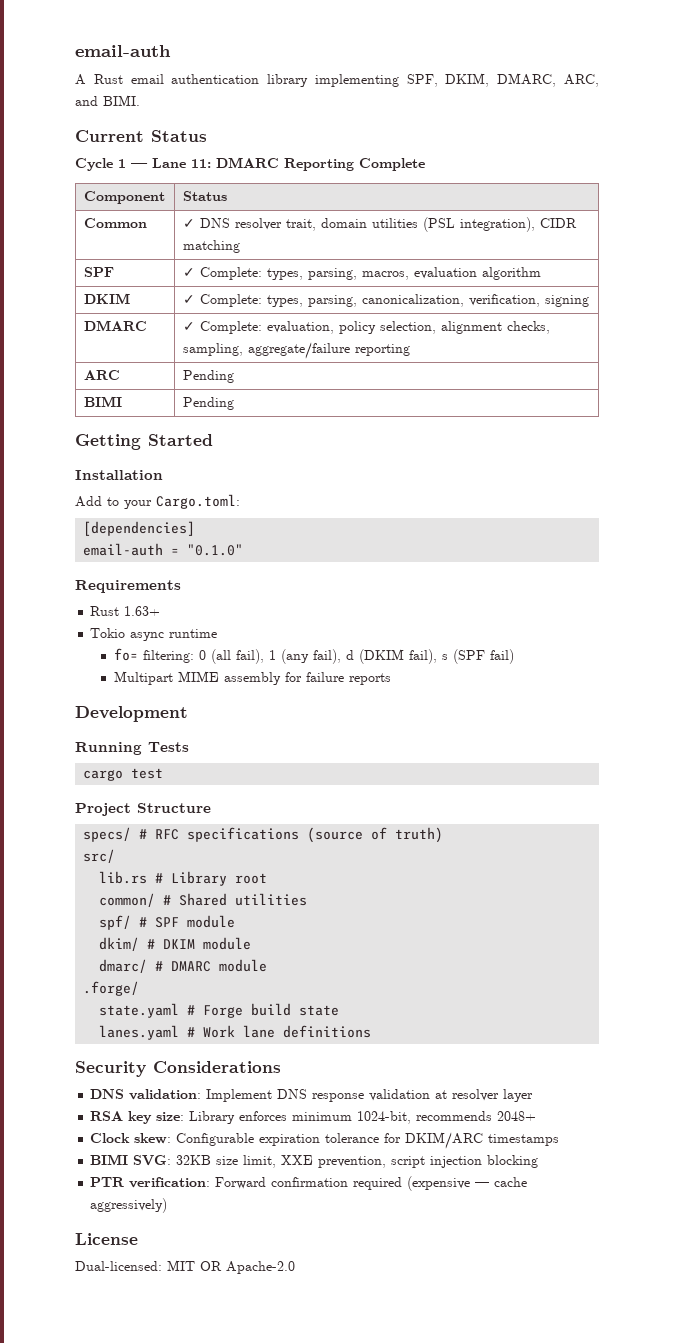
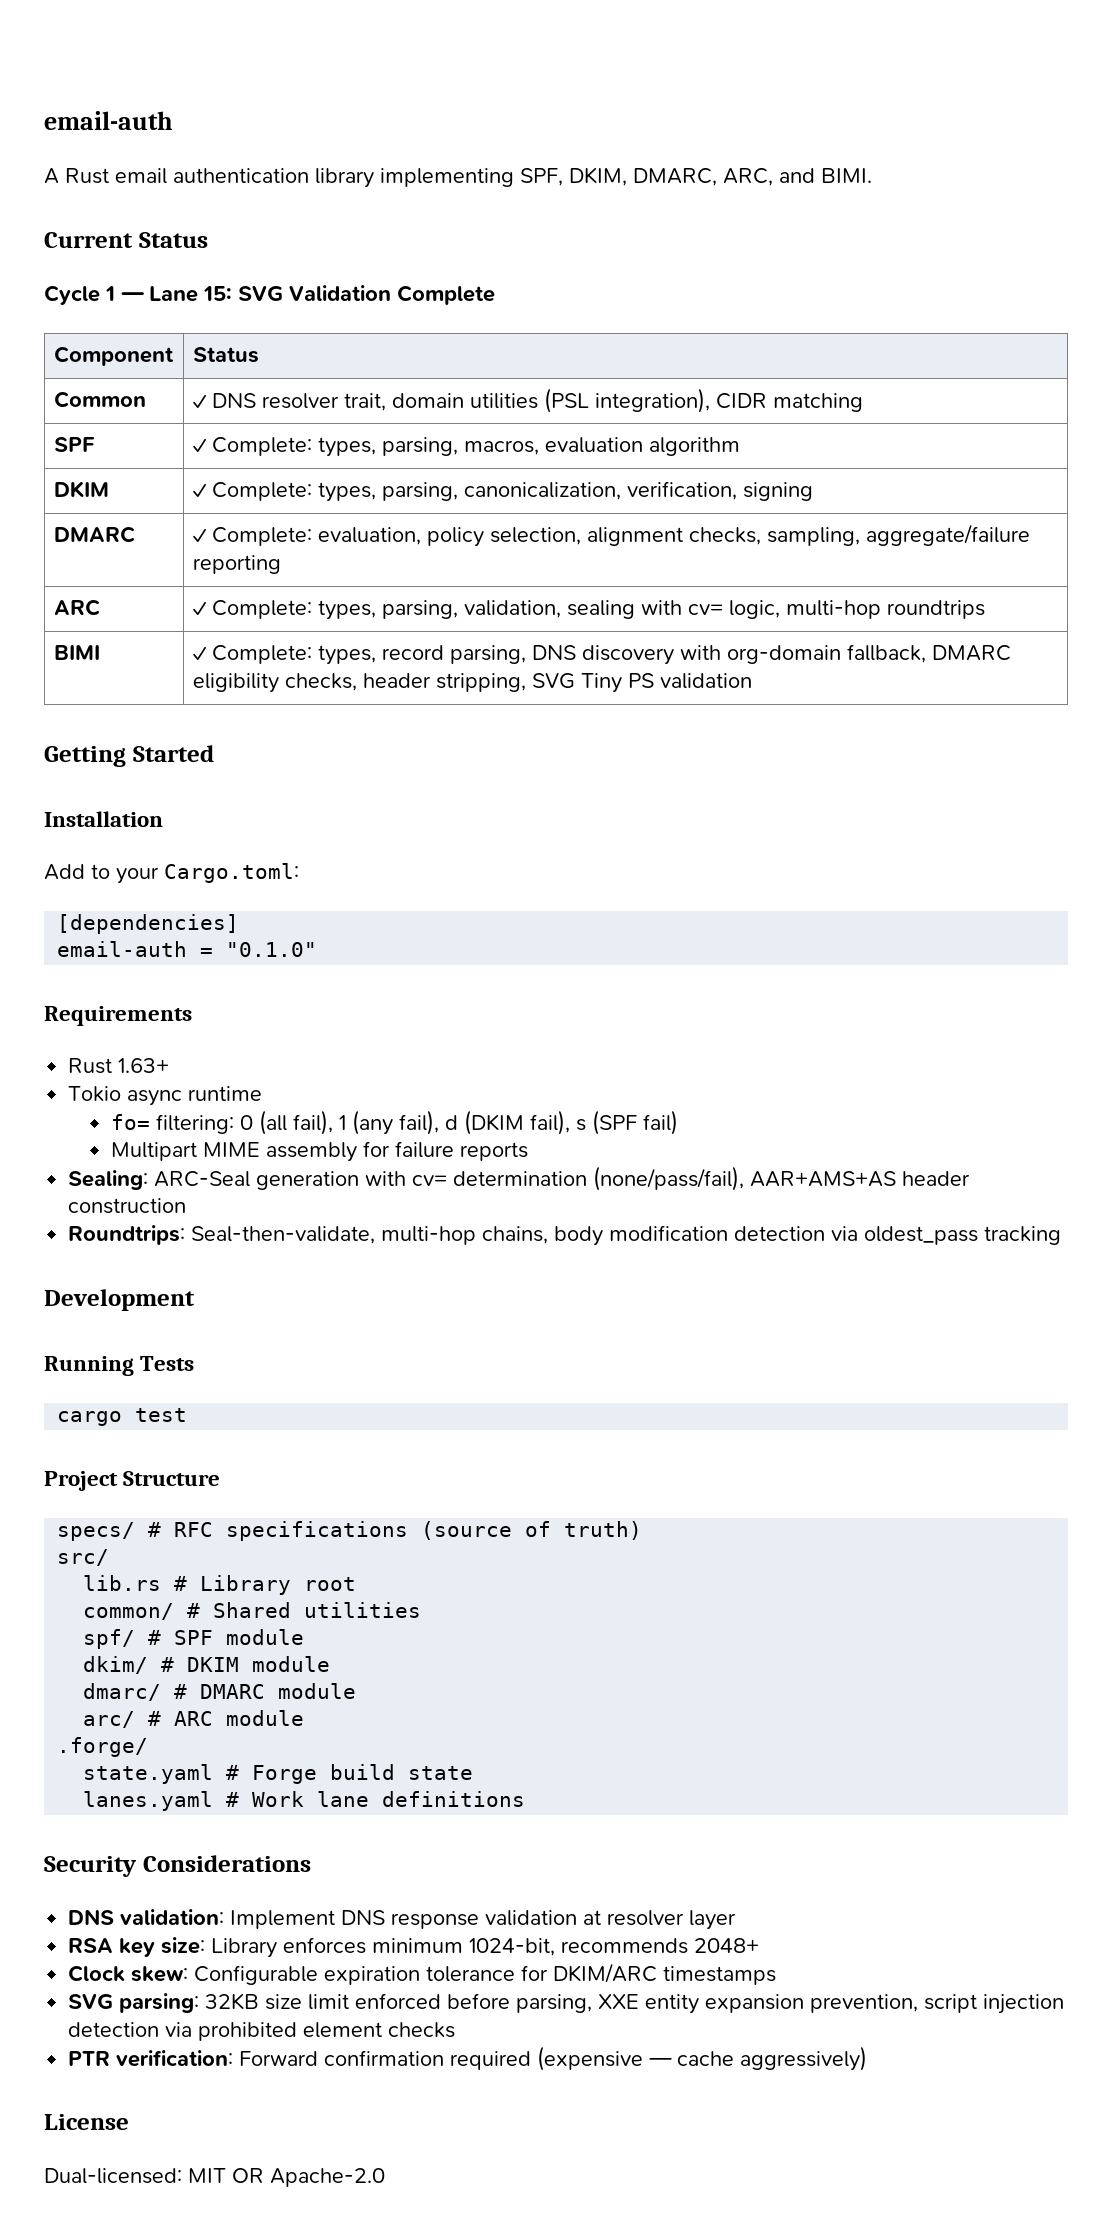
- Cycle 1 — Lane 11: DMARC Reporting Complete
+ Cycle 1 — Lane 15: SVG Validation Complete
- ARC | Pending
- BIMI | Pending
+ ARC | ✓ Complete: types, parsing, validation, sealing with cv= logic, multi-hop roundtrips
+ BIMI | ✓ Complete: types, record parsing, DNS discovery with org-domain fallback, DMARC eligibility checks, header stripping, SVG Tiny PS validation
+ Sealing: ARC-Seal generation with cv= determination (none/pass/fail), AAR+AMS+AS header construction
+ Roundtrips: Seal-then-validate, multi-hop chains, body modification detection via oldest_pass tracking
+ arc/ # ARC module
- BIMI SVG: 32KB size limit, XXE prevention, script injection blocking
+ SVG parsing: 32KB size limit enforced before parsing, XXE entity expansion prevention, script injection detection via prohibited element checks

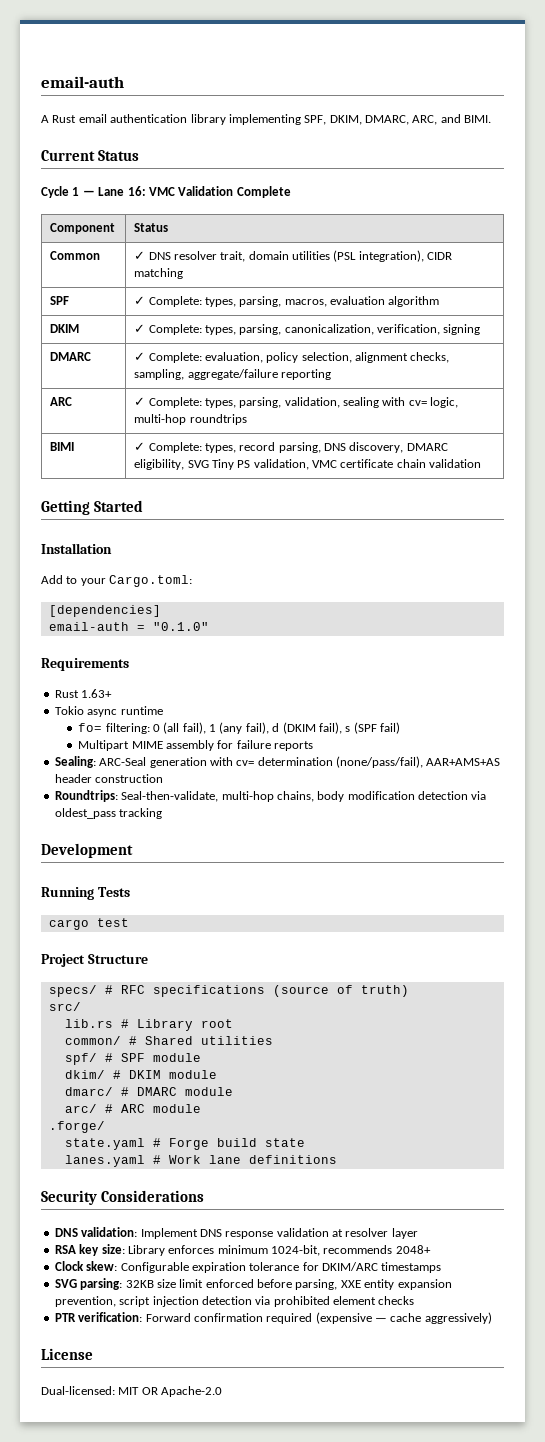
- Cycle 1 — Lane 15: SVG Validation Complete
+ Cycle 1 — Lane 16: VMC Validation Complete
- BIMI | ✓ Complete: types, record parsing, DNS discovery with org-domain fallback, DMARC eligibility checks, header stripping, SVG Tiny PS validation
+ BIMI | ✓ Complete: types, record parsing, DNS discovery, DMARC eligibility, SVG Tiny PS validation, VMC certificate chain validation

